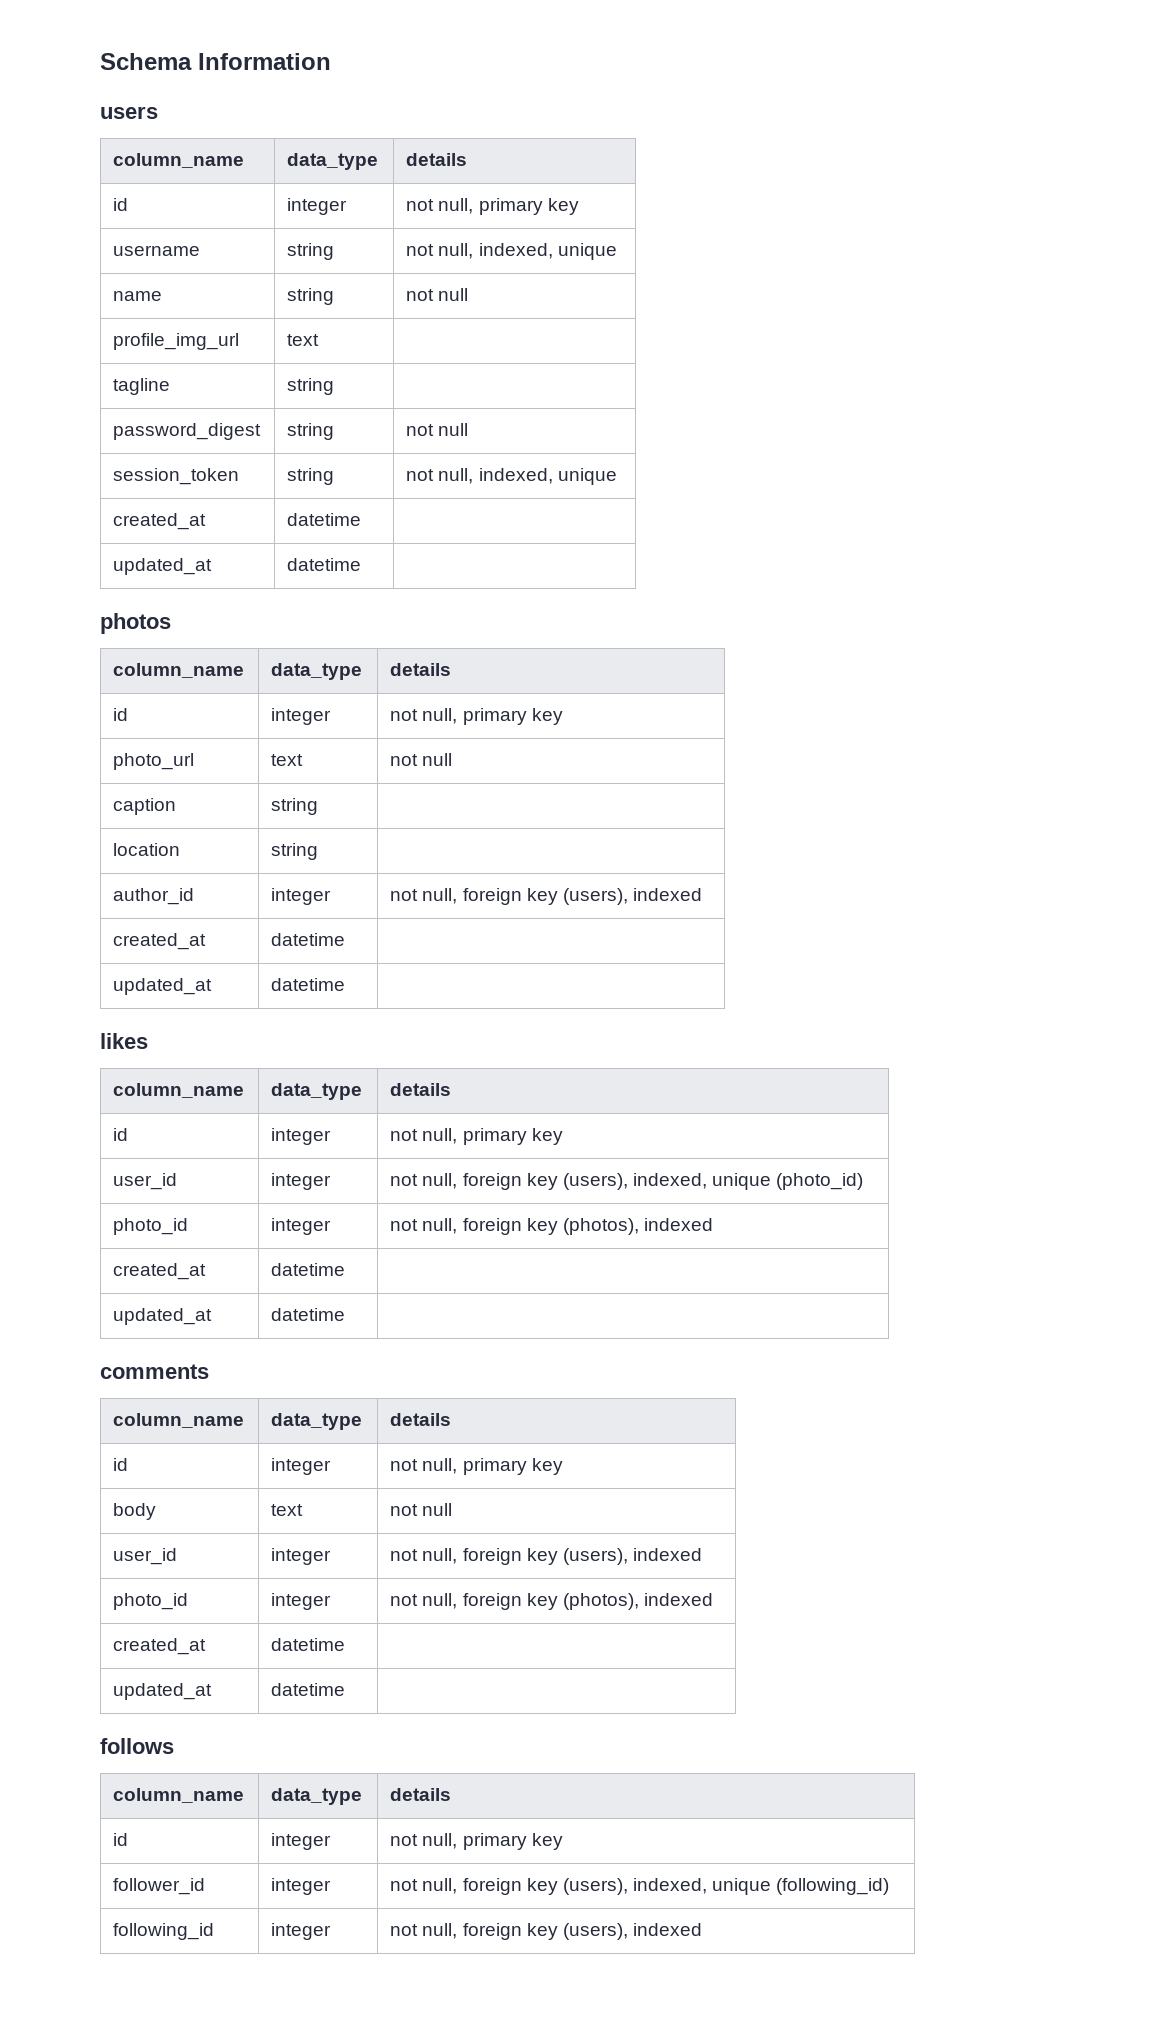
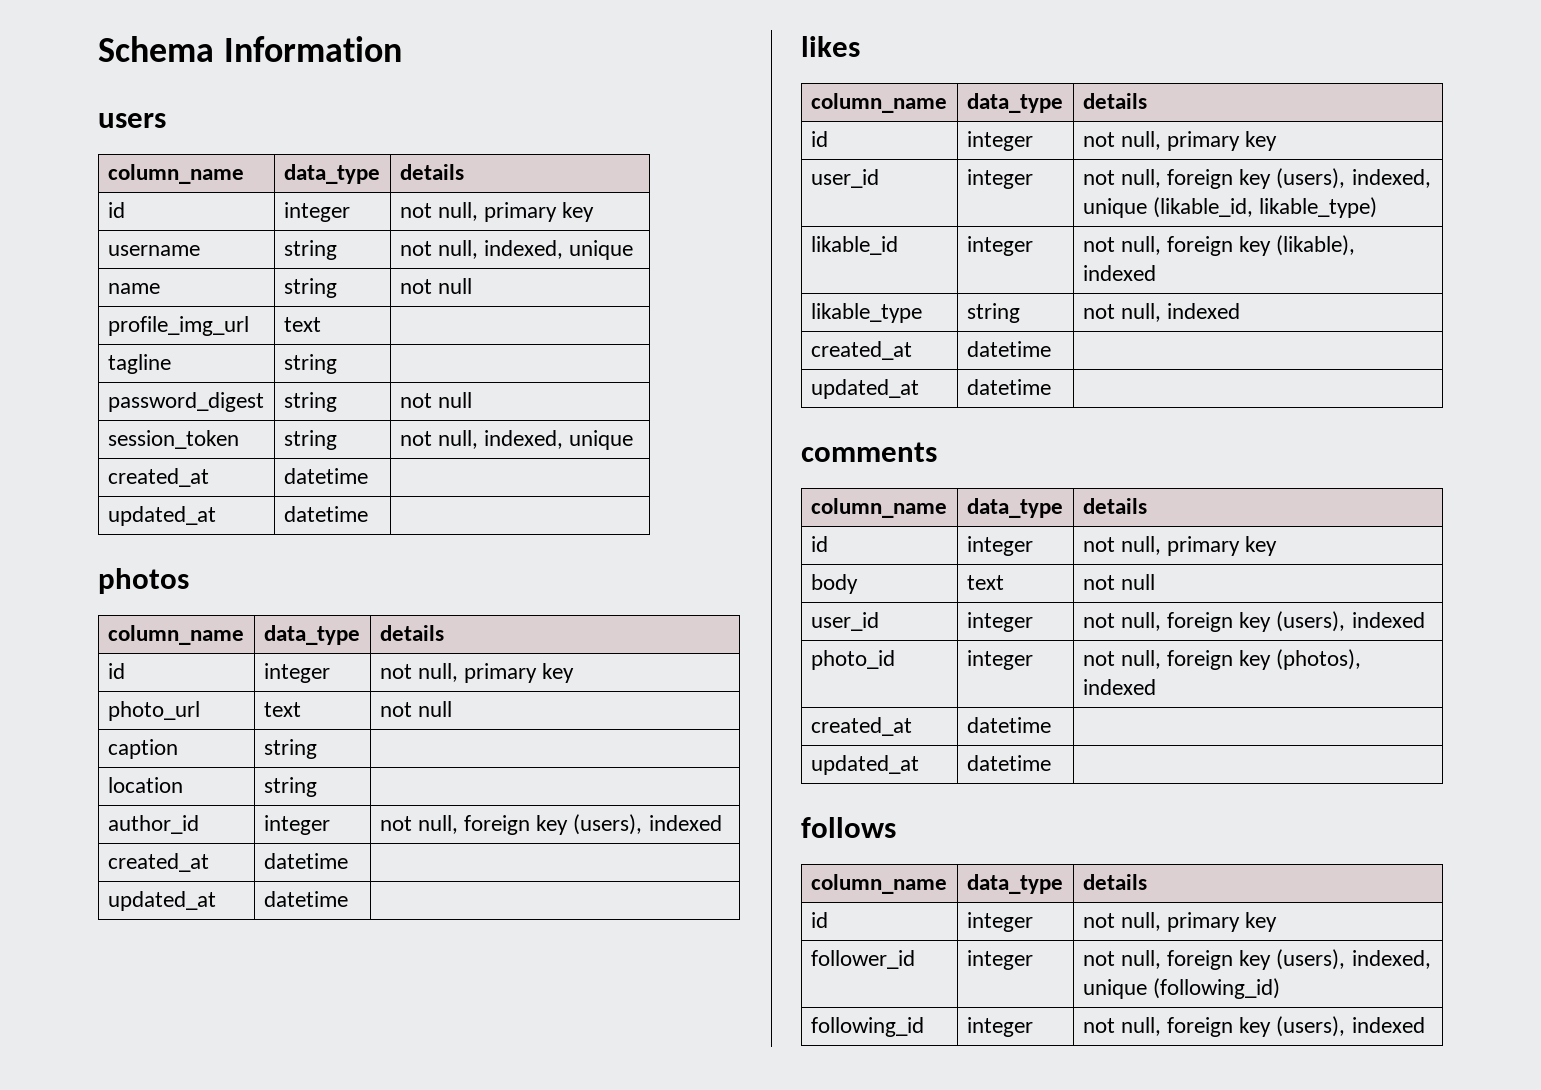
- user_id | integer | not null, foreign key (users), indexed, unique (photo_id)
- photo_id | integer | not null, foreign key (photos), indexed
+ user_id | integer | not null, foreign key (users), indexed, unique (likable_id, likable_type)
+ likable_id | integer | not null, foreign key (likable), indexed
+ likable_type | string | not null, indexed

